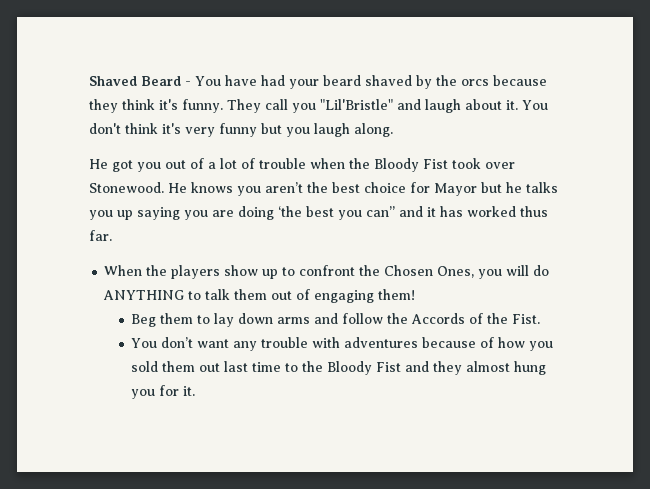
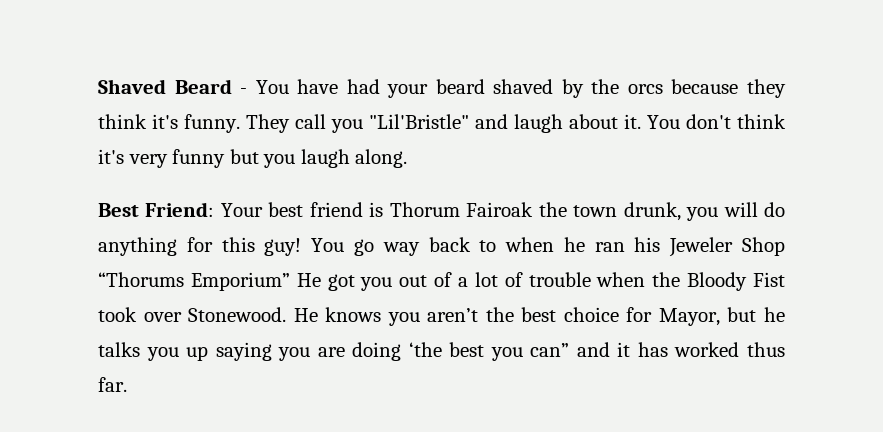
- He got you out of a lot of trouble when the Bloody Fist took over Stonewood.
+ Best Friend: Your best friend is Thorum Fairoak the town drunk, you will do anything for this guy! You go way back to when he ran his Jeweler Shop “Thorums Emporium” He got you out of a lot of trouble when the Bloody Fist took over Stonewood.
- He knows you aren’t the best choice for Mayor but he talks you up saying you are doing ‘the best you can” and it has worked thus far.
+ He knows you aren’t the best choice for Mayor, but he talks you up saying you are doing ‘the best you can” and it has worked thus far.
- When the players show up to confront the Chosen Ones, you will do ANYTHING to talk them out of engaging them!
- Beg them to lay down arms and follow the Accords of the Fist.
- You don’t want any trouble with adventures because of how you sold them out last time to the Bloody Fist and they almost hung you for it.

